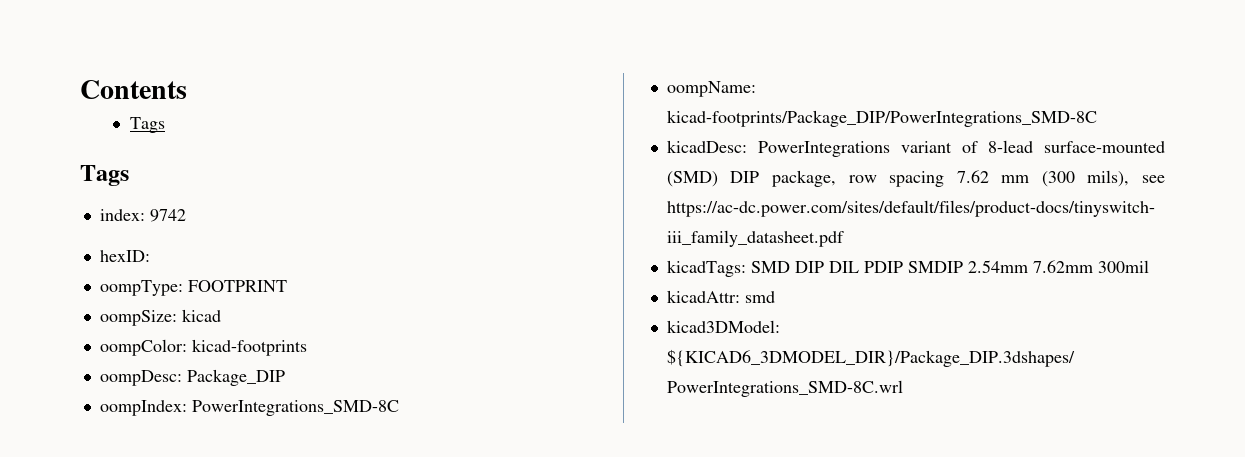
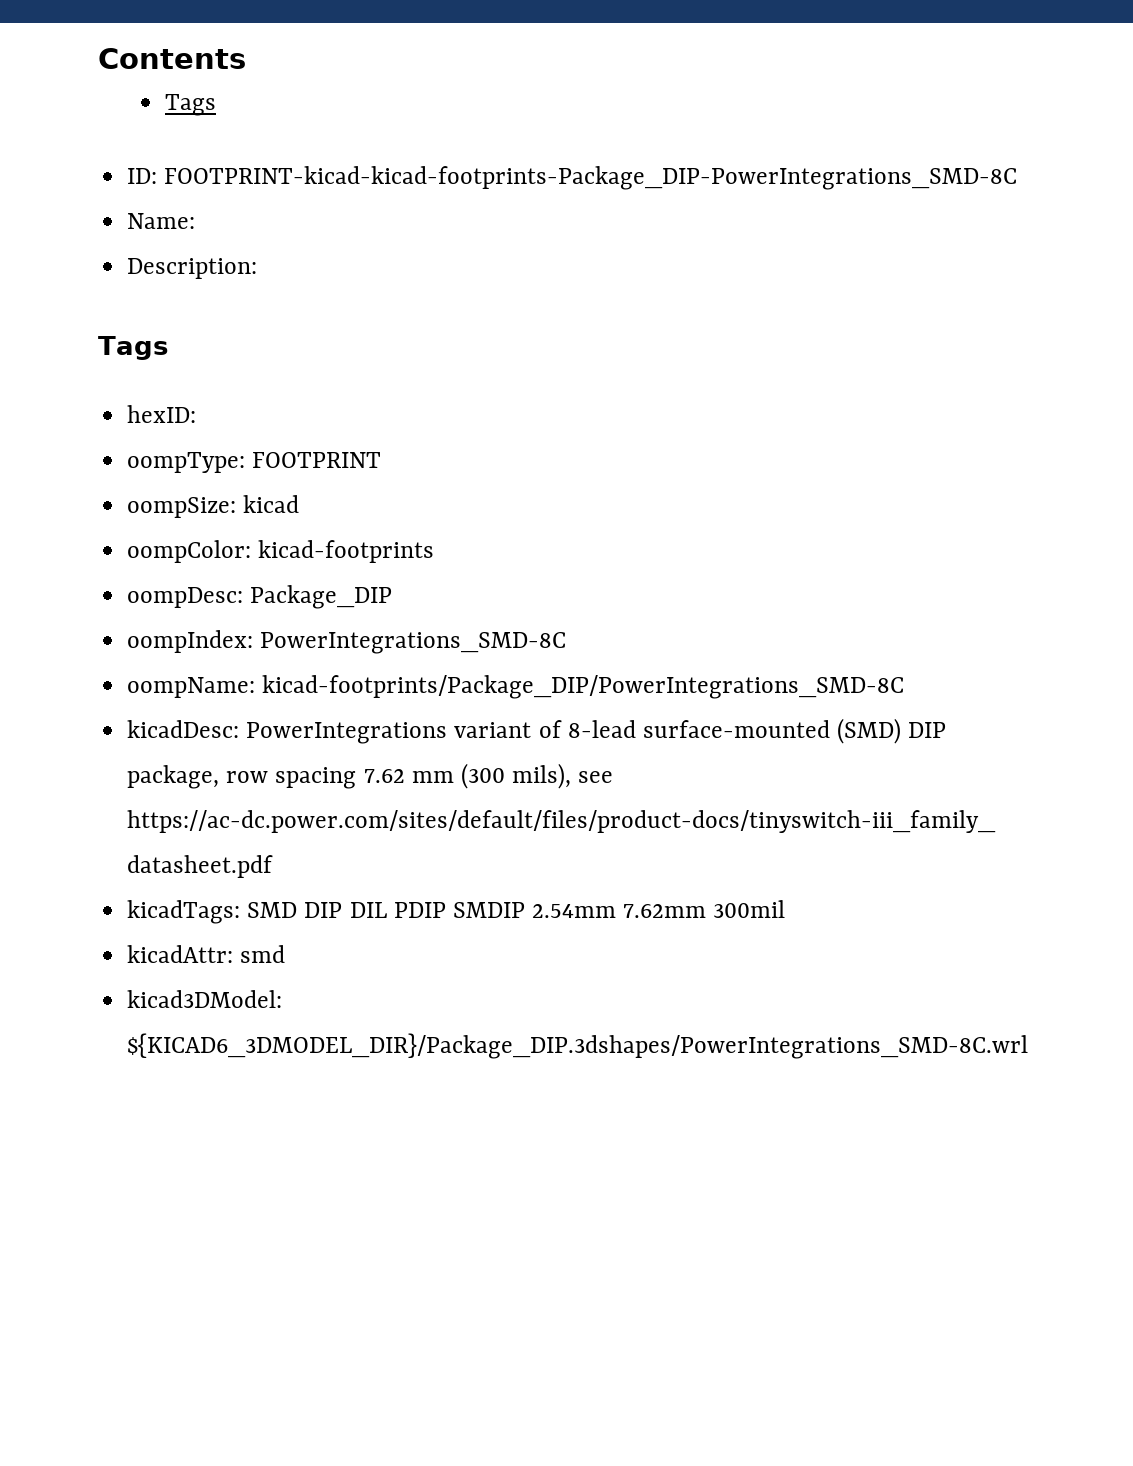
  Contents
  Tags
+ ID: FOOTPRINT-kicad-kicad-footprints-Package_DIP-PowerIntegrations_SMD-8C
+ Name:
+ Description:
  Tags
- index: 9742

